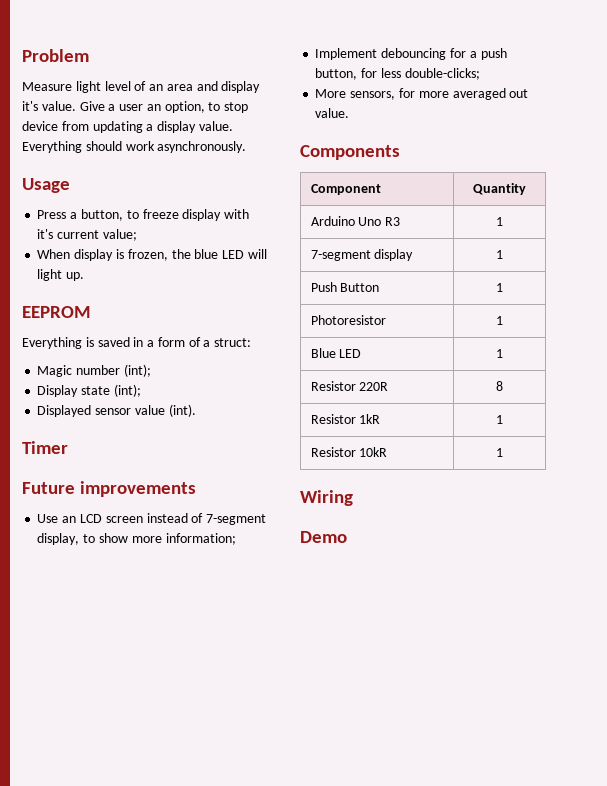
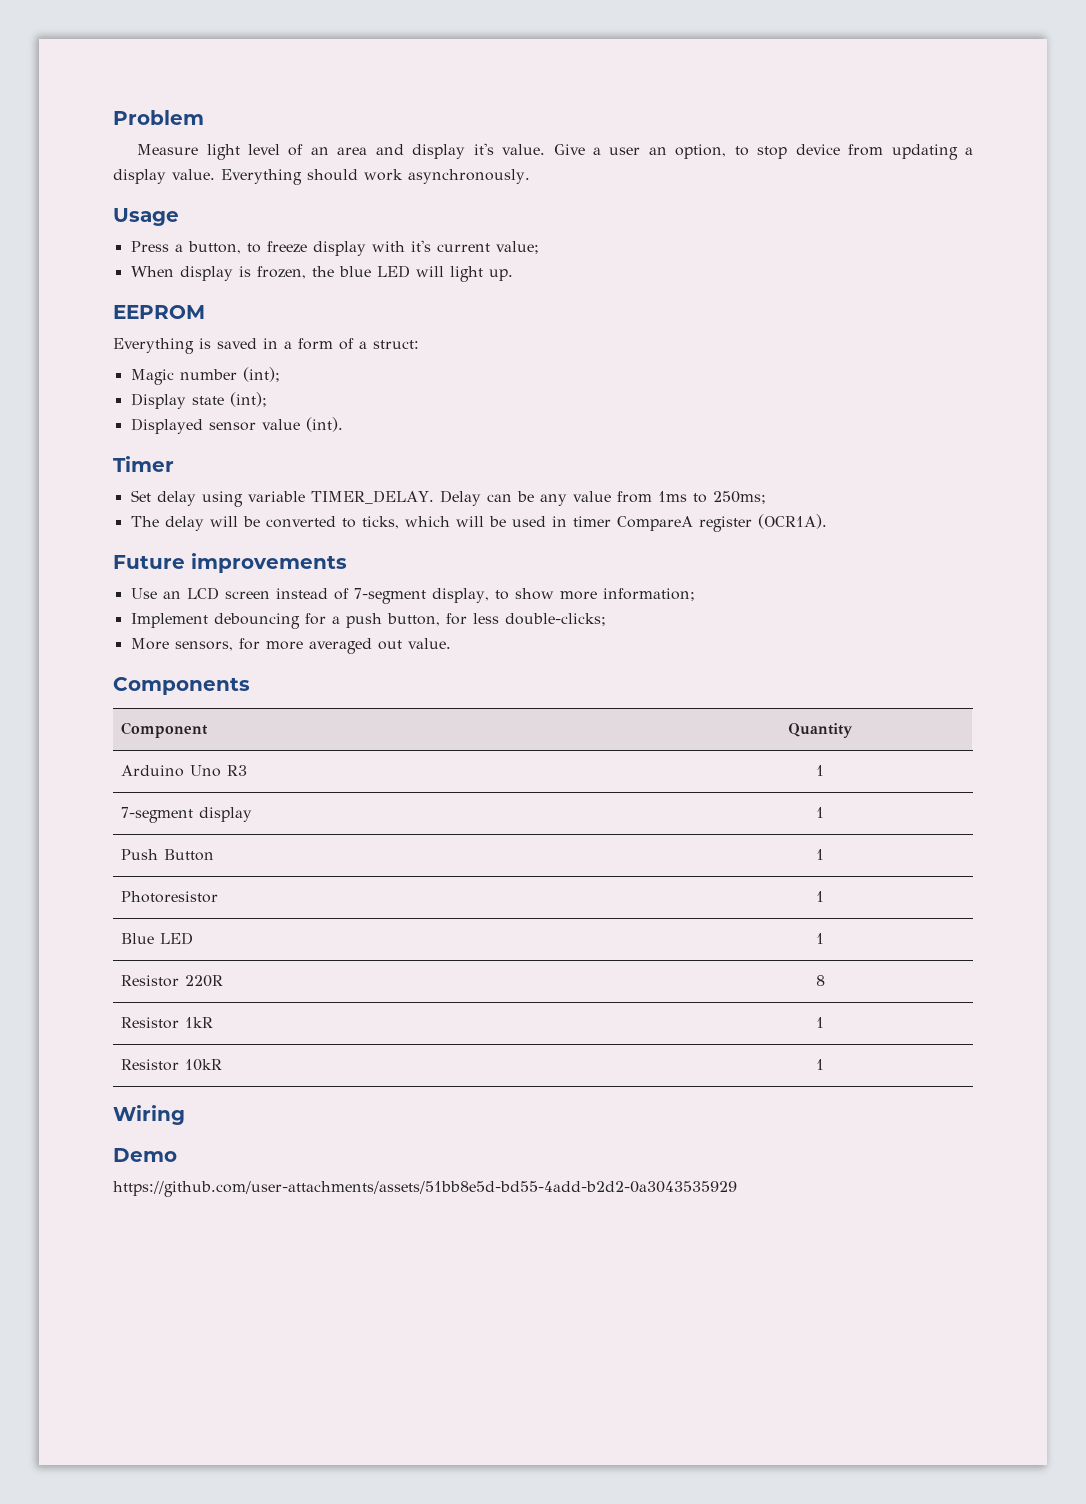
+ Set delay using variable TIMER_DELAY. Delay can be any value from 1ms to 250ms;
+ The delay will be converted to ticks, which will be used in timer CompareA register (OCR1A).
+ https://github.com/user-attachments/assets/51bb8e5d-bd55-4add-b2d2-0a3043535929

